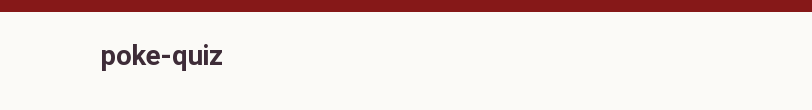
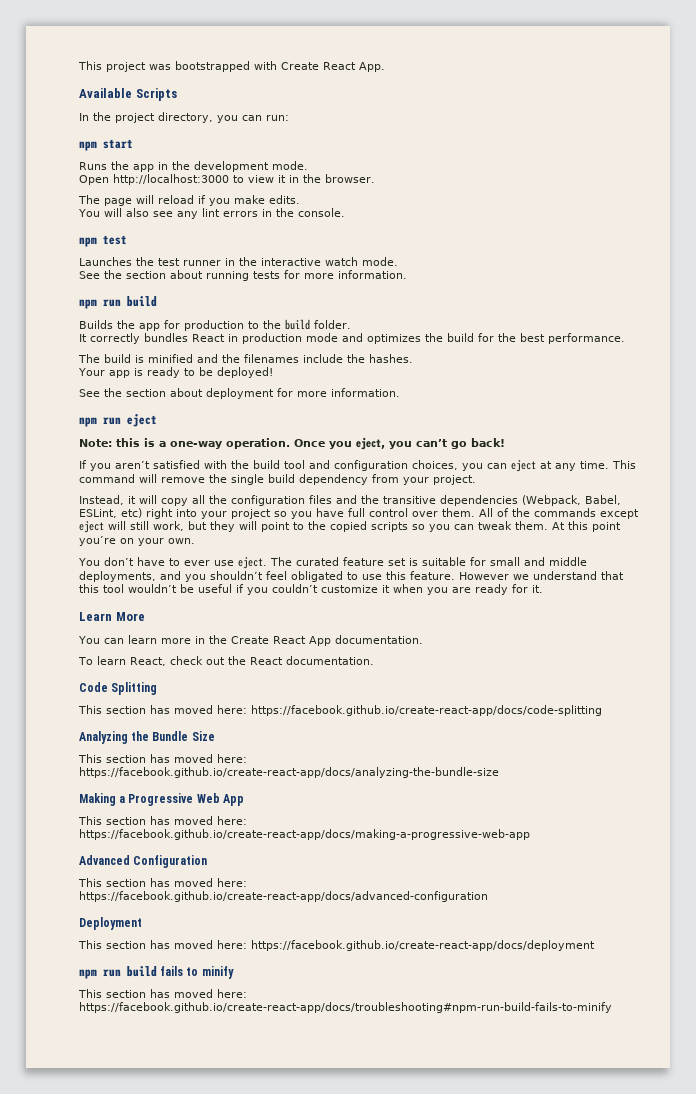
- poke-quiz
+ This project was bootstrapped with Create React App.
+ Available Scripts
+ In the project directory, you can run:
+ npm start
+ Runs the app in the development mode.
+ Open http://localhost:3000 to view it in the browser.
+ The page will reload if you make edits.
+ You will also see any lint errors in the console.
+ npm test
+ Launches the test runner in the interactive watch mode.
+ See the section about running tests for more information.
+ npm run build
+ Builds the app for production to the build folder.
+ It correctly bundles React in production mode and optimizes the build for the best performance.
+ The build is minified and the filenames include the hashes.
+ Your app is ready to be deployed!
+ See the section about deployment for more information.
+ npm run eject
+ Note: this is a one-way operation. Once you eject, you can’t go back!
+ If you aren’t satisfied with the build tool and configuration choices, you can eject at any time. This command will remove the single build dependency from your project.
+ Instead, it will copy all the configuration files and the transitive dependencies (Webpack, Babel, ESLint, etc) right into your project so you have full control over them. All of the commands except eject will still work, but they will point to the copied scripts so you can tweak them. At this point you’re on your own.
+ You don’t have to ever use eject. The curated feature set is suitable for small and middle deployments, and you shouldn’t feel obligated to use this feature. However we understand that this tool wouldn’t be useful if you couldn’t customize it when you are ready for it.
+ Learn More
+ You can learn more in the Create React App documentation.
+ To learn React, check out the React documentation.
+ Code Splitting
+ This section has moved here: https://facebook.github.io/create-react-app/docs/code-splitting
+ Analyzing the Bundle Size
+ This section has moved here: https://facebook.github.io/create-react-app/docs/analyzing-the-bundle-size
+ Making a Progressive Web App
+ This section has moved here: https://facebook.github.io/create-react-app/docs/making-a-progressive-web-app
+ Advanced Configuration
+ This section has moved here: https://facebook.github.io/create-react-app/docs/advanced-configuration
+ Deployment
+ This section has moved here: https://facebook.github.io/create-react-app/docs/deployment
+ npm run build fails to minify
+ This section has moved here: https://facebook.github.io/create-react-app/docs/troubleshooting#npm-run-build-fails-to-minify

